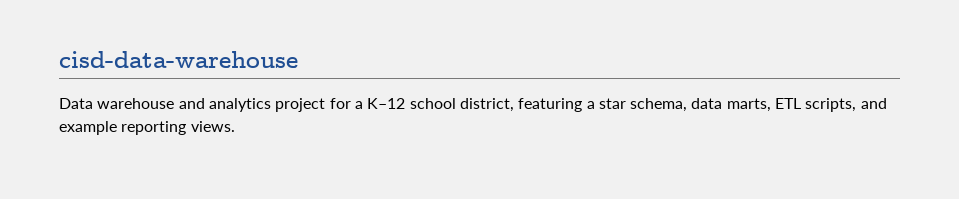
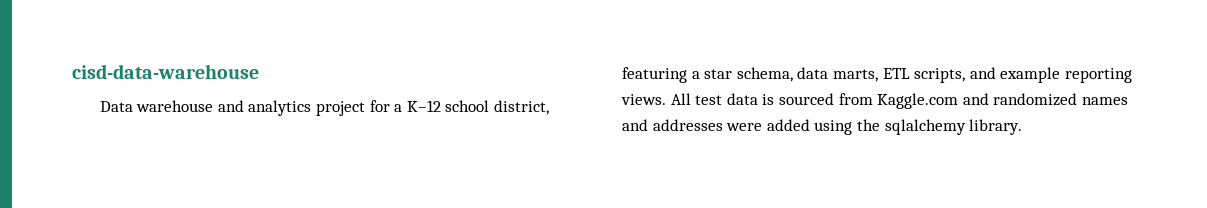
+ All test data is sourced from Kaggle.com and randomized names and addresses were added using the sqlalchemy library.

